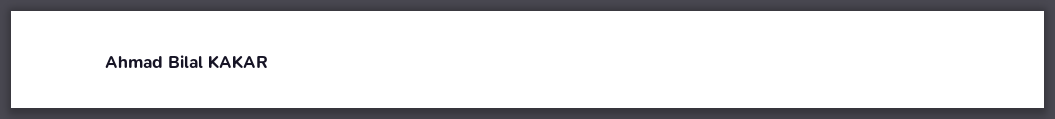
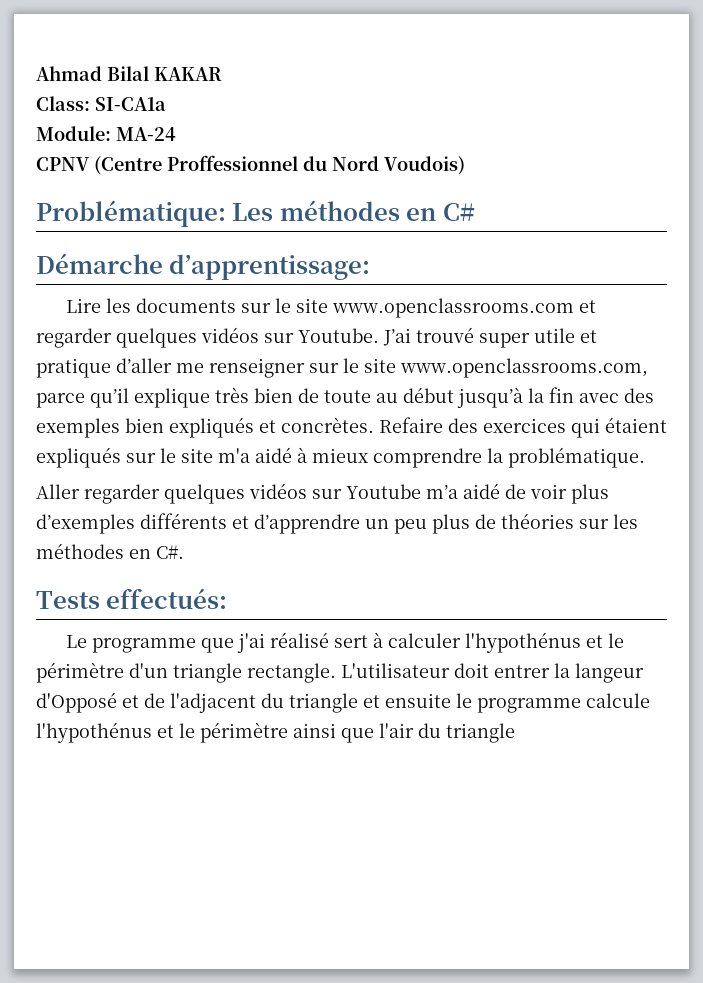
+ Class: SI-CA1a
+ Module: MA-24
+ CPNV (Centre Proffessionnel du Nord Voudois)
+ Problématique: Les méthodes en C#
+ Démarche d’apprentissage:
+ Lire les documents sur le site www.openclassrooms.com et regarder quelques vidéos sur Youtube. J’ai trouvé super utile et pratique d’aller me renseigner sur le site www.openclassrooms.com, parce qu’il explique très bien de toute au début jusqu’à la fin avec des exemples bien expliqués et concrètes. Refaire des exercices qui étaient expliqués sur le site m'a aidé à mieux comprendre la problématique.
+ Aller regarder quelques vidéos sur Youtube m’a aidé de voir plus d’exemples différents et d’apprendre un peu plus de théories sur les méthodes en C#.
+ Tests effectués:
+ Le programme que j'ai réalisé sert à calculer l'hypothénus et le périmètre d'un triangle rectangle. L'utilisateur doit entrer la langeur d'Opposé et de l'adjacent du triangle et ensuite le programme calcule l'hypothénus et le périmètre ainsi que l'air du triangle

